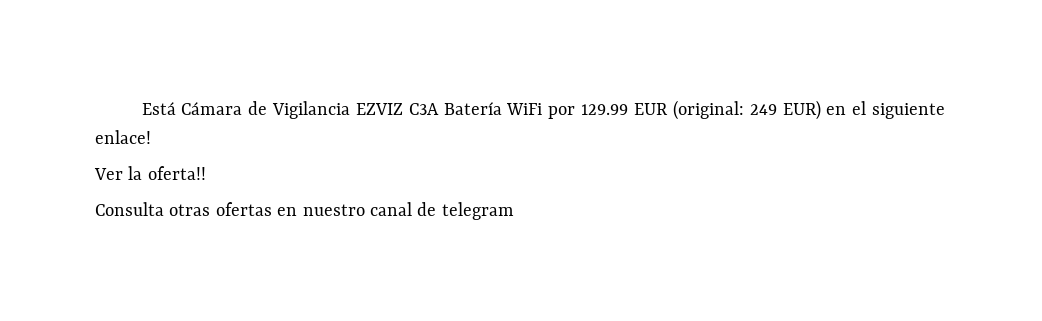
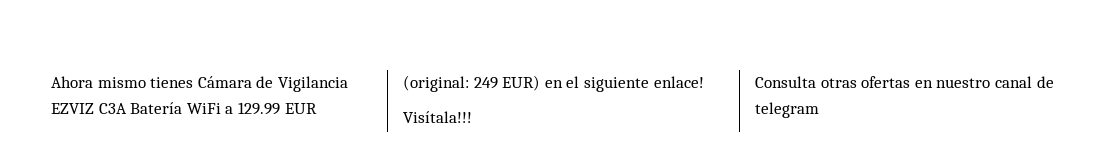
- Está Cámara de Vigilancia EZVIZ C3A Batería WiFi por 129.99 EUR (original: 249 EUR) en el siguiente enlace!
+ Ahora mismo tienes Cámara de Vigilancia EZVIZ C3A Batería WiFi a 129.99 EUR (original: 249 EUR) en el siguiente enlace!
- Ver la oferta!!
+ Visítala!!!

